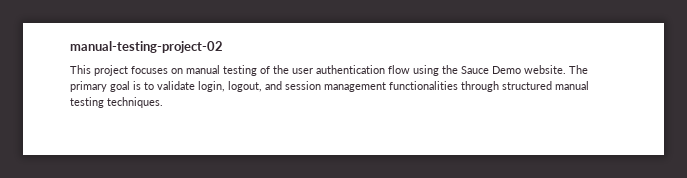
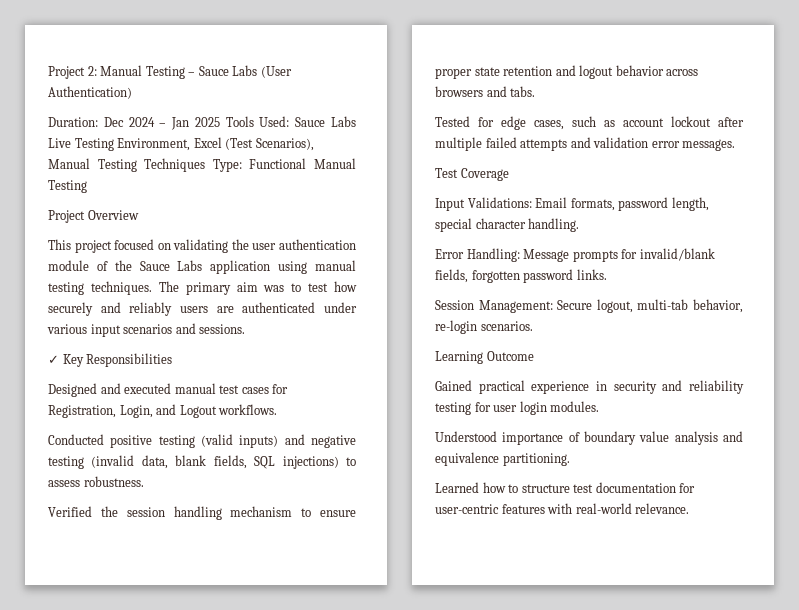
- manual-testing-project-02
- This project focuses on manual testing of the user authentication flow using the Sauce Demo website. The primary goal is to validate login, logout, and session management functionalities through structured manual testing techniques.
+ Project 2: Manual Testing – Sauce Labs (User Authentication)
+ Duration: Dec 2024 – Jan 2025 Tools Used: Sauce Labs Live Testing Environment, Excel (Test Scenarios), Manual Testing Techniques Type: Functional Manual Testing
+ Project Overview
+ This project focused on validating the user authentication module of the Sauce Labs application using manual testing techniques. The primary aim was to test how securely and reliably users are authenticated under various input scenarios and sessions.
+ ✓ Key Responsibilities
+ Designed and executed manual test cases for Registration, Login, and Logout workflows.
+ Conducted positive testing (valid inputs) and negative testing (invalid data, blank fields, SQL injections) to assess robustness.
+ Verified the session handling mechanism to ensure proper state retention and logout behavior across browsers and tabs.
+ Tested for edge cases, such as account lockout after multiple failed attempts and validation error messages.
+ Test Coverage
+ Input Validations: Email formats, password length, special character handling.
+ Error Handling: Message prompts for invalid/blank fields, forgotten password links.
+ Session Management: Secure logout, multi-tab behavior, re-login scenarios.
+ Learning Outcome
+ Gained practical experience in security and reliability testing for user login modules.
+ Understood importance of boundary value analysis and equivalence partitioning.
+ Learned how to structure test documentation for user-centric features with real-world relevance.

